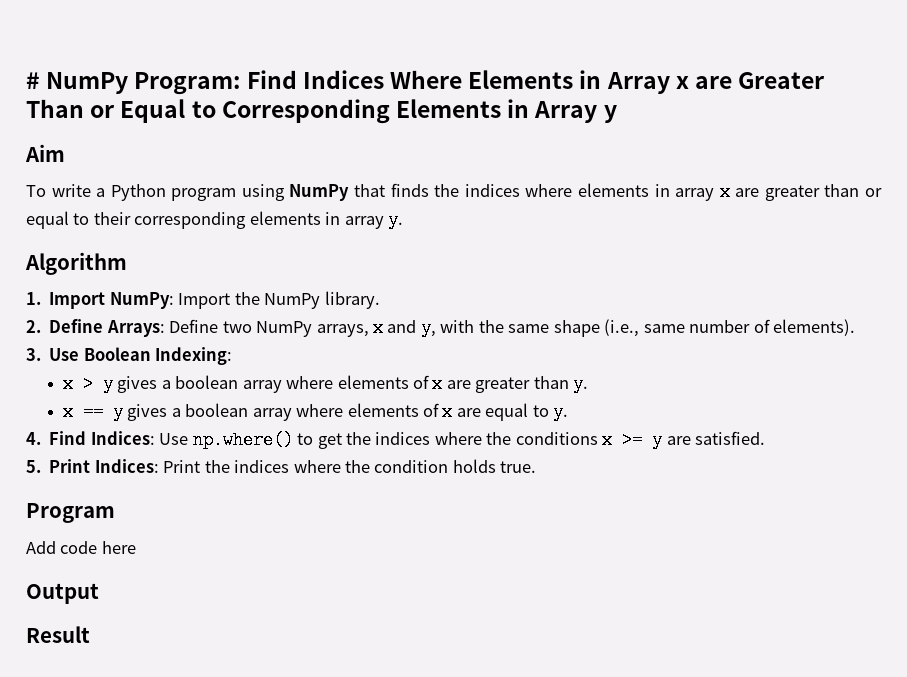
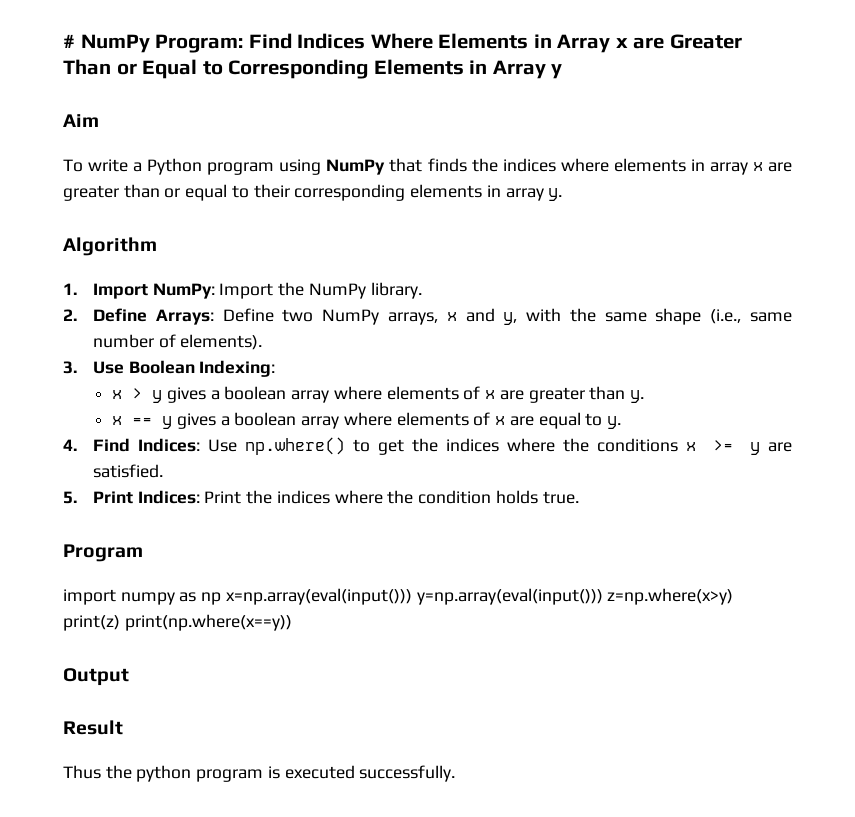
- Add code here
+ import numpy as np x=np.array(eval(input())) y=np.array(eval(input())) z=np.where(x>y) print(z) print(np.where(x==y))
  Output
  Result
+ Thus the python program is executed successfully.

